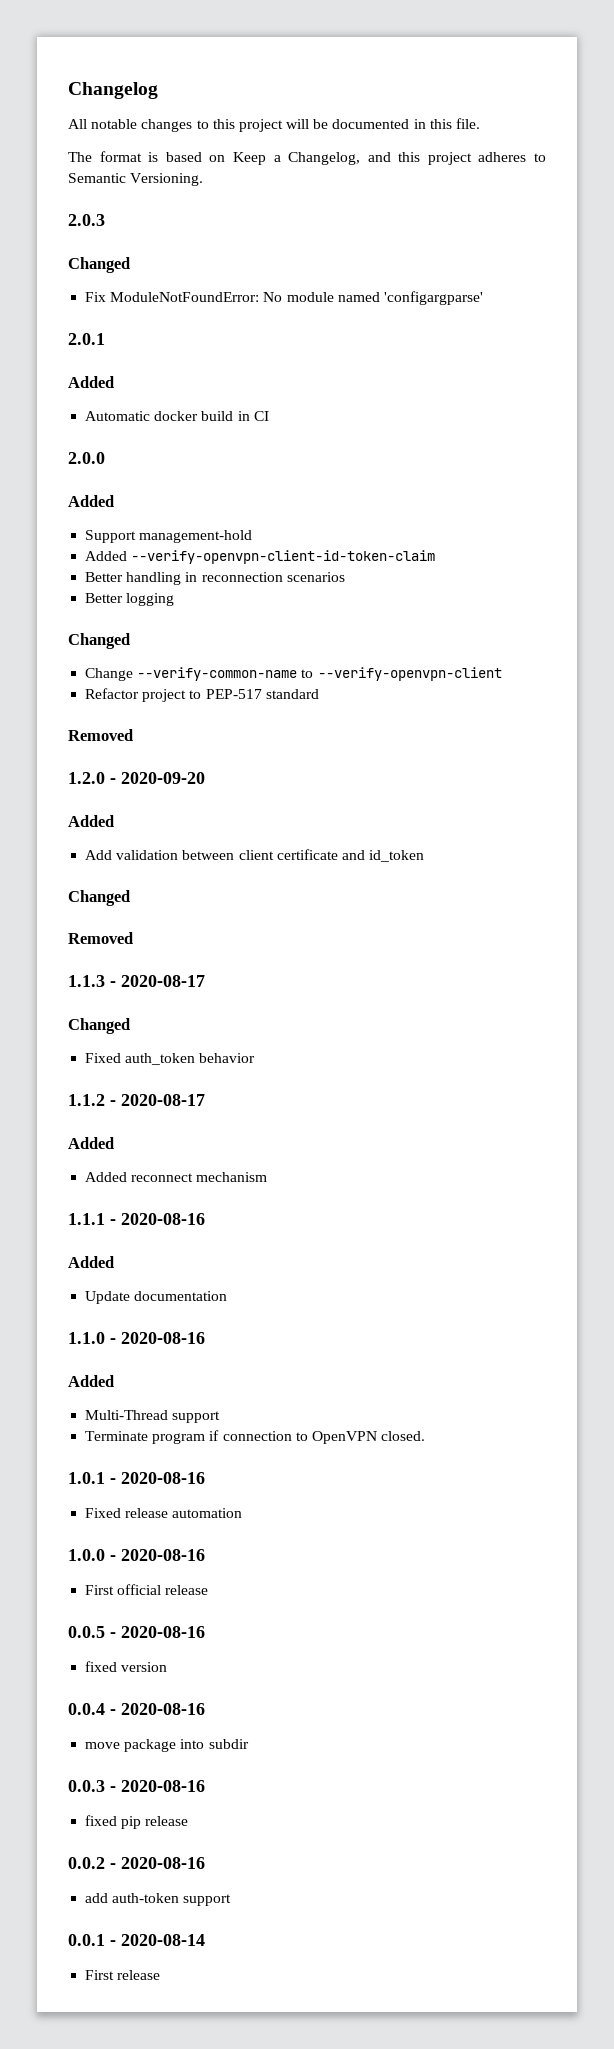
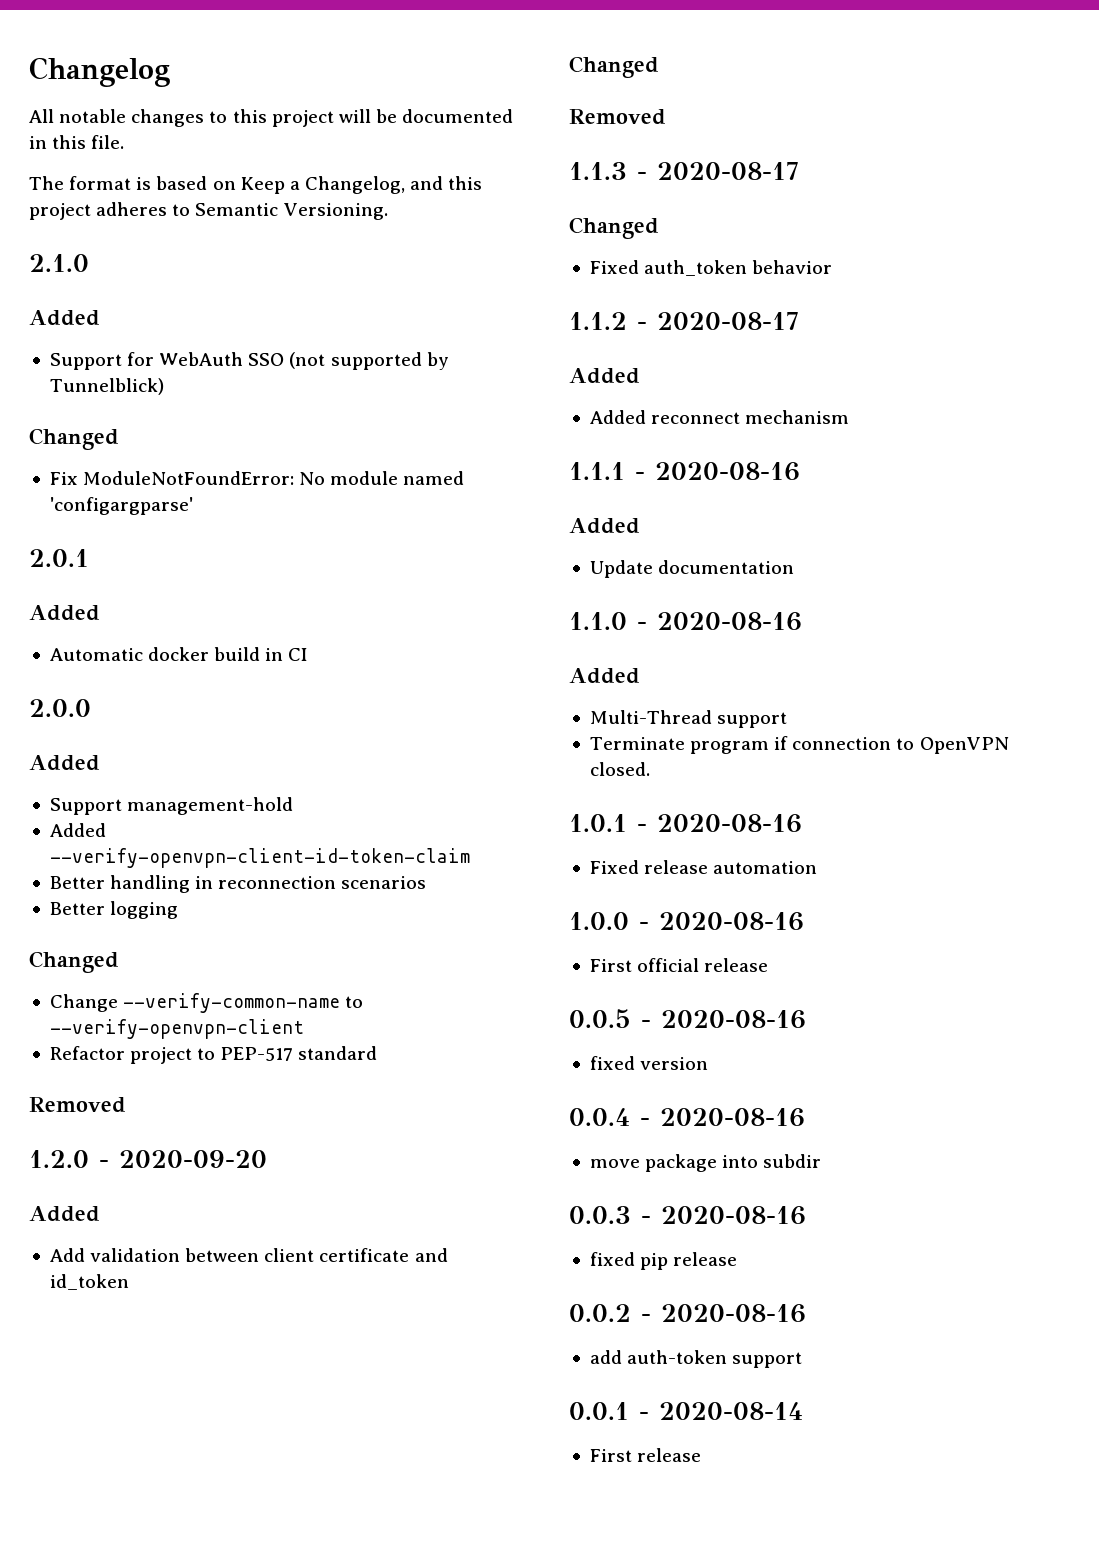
- 2.0.3
+ 2.1.0
+ Added
+ Support for WebAuth SSO (not supported by Tunnelblick)

